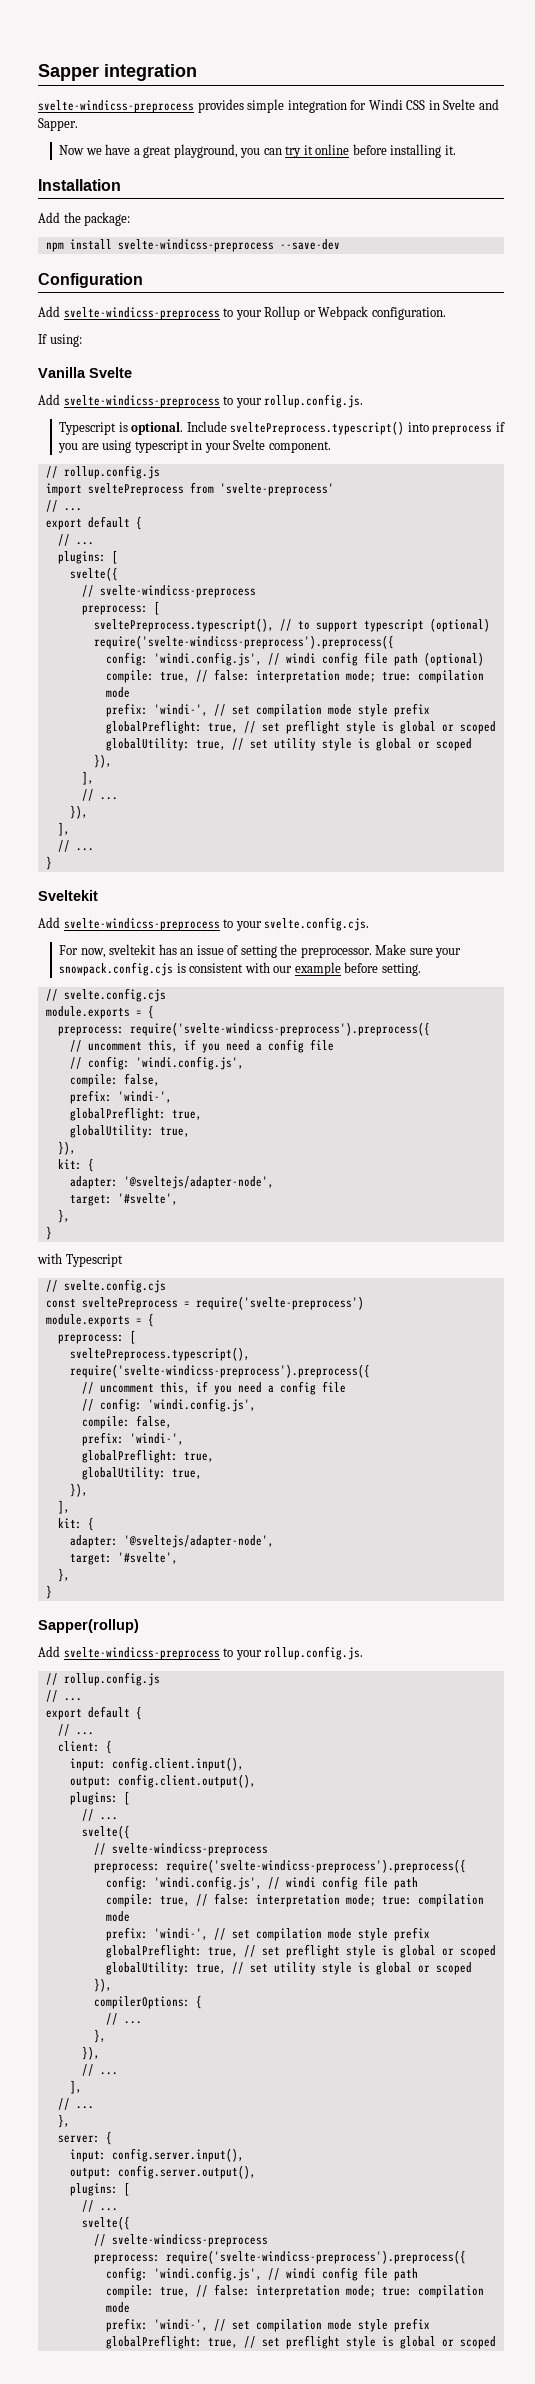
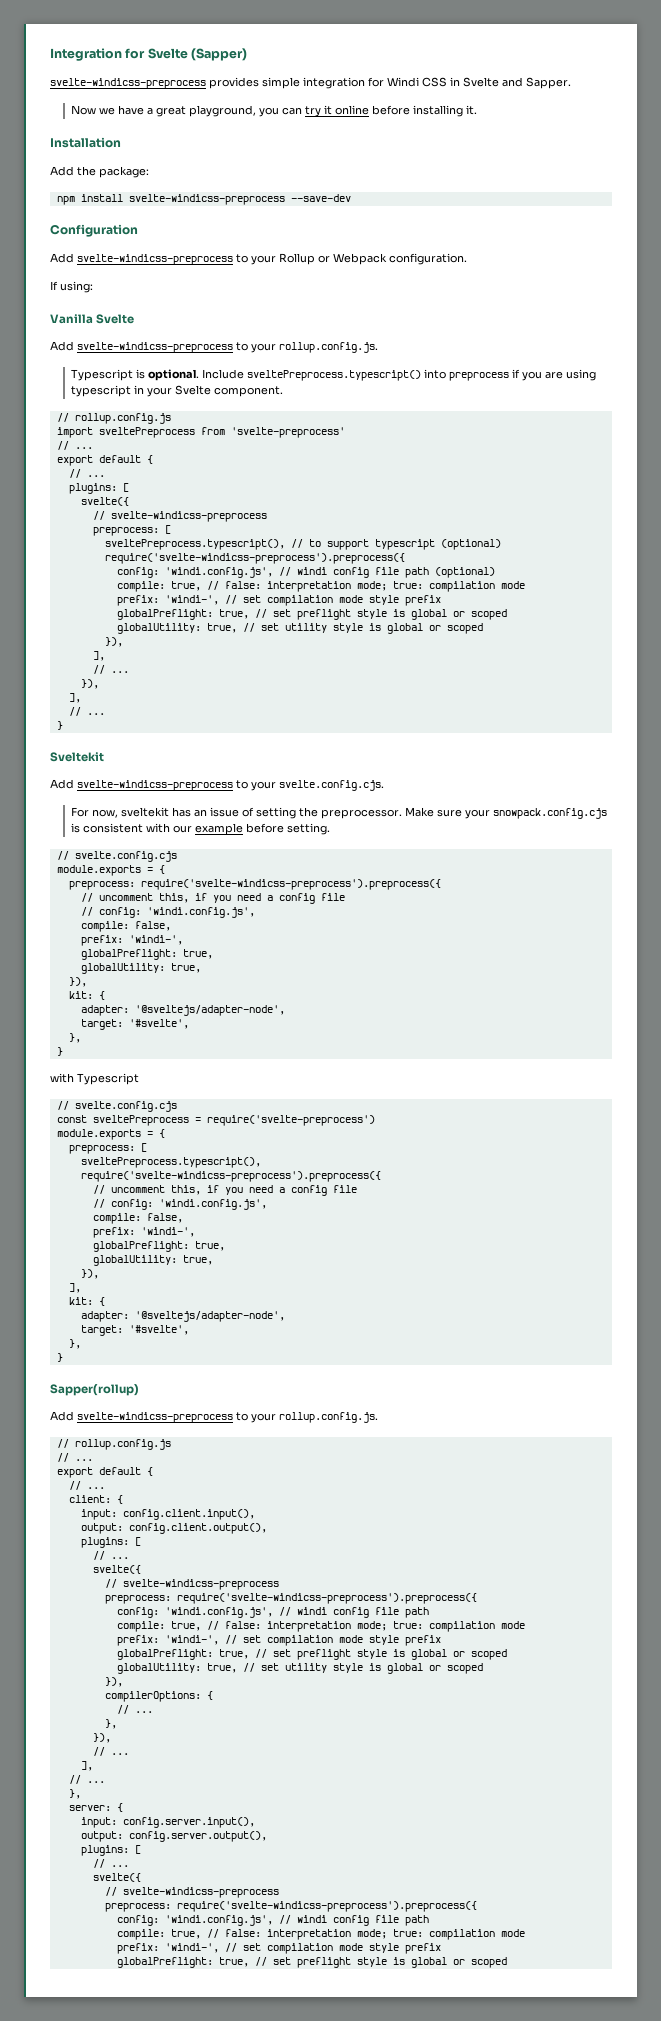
- Sapper integration
+ Integration for Svelte (Sapper)

